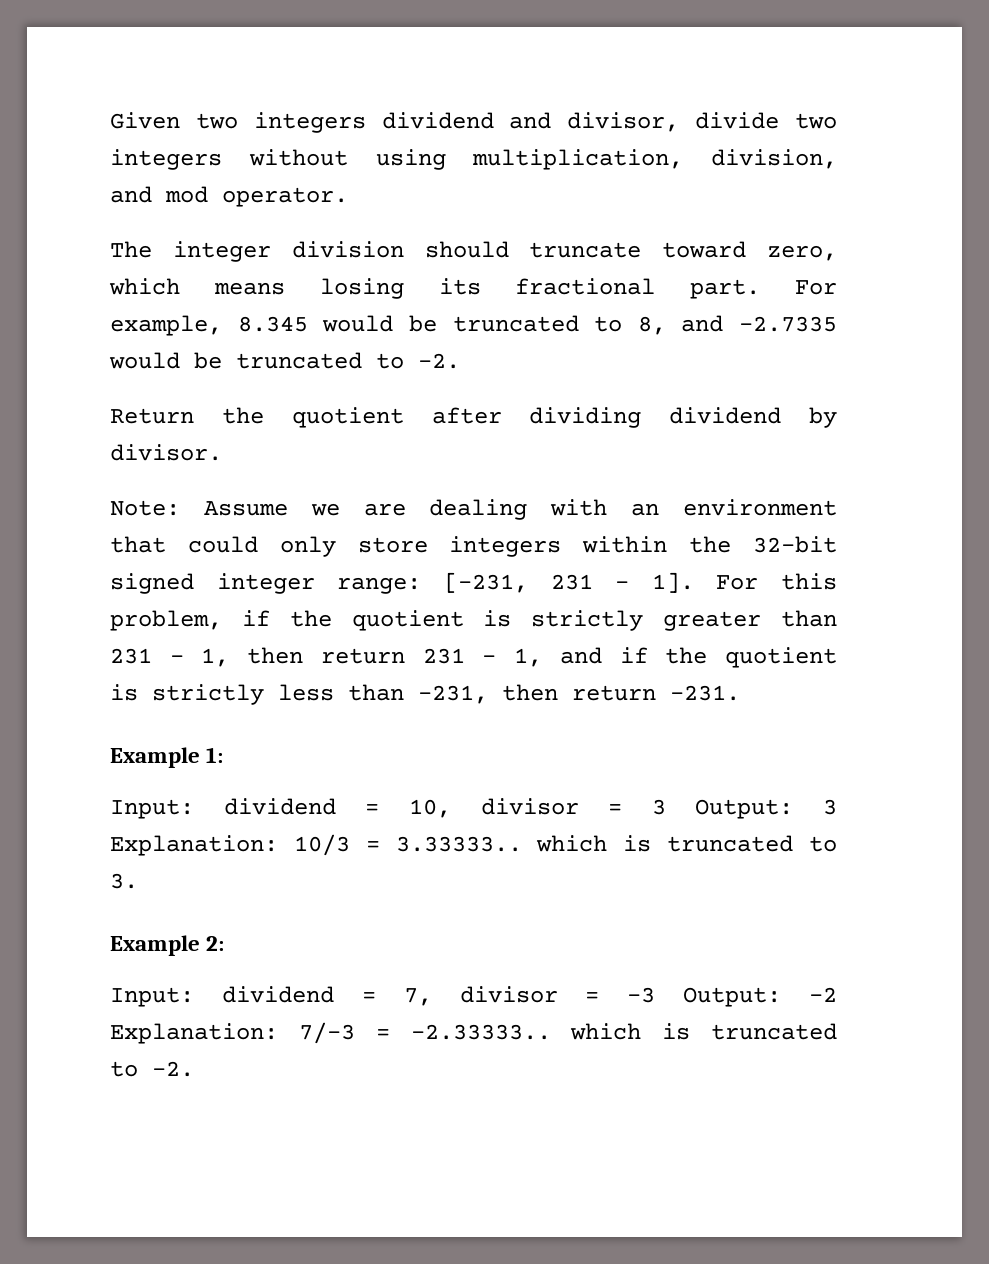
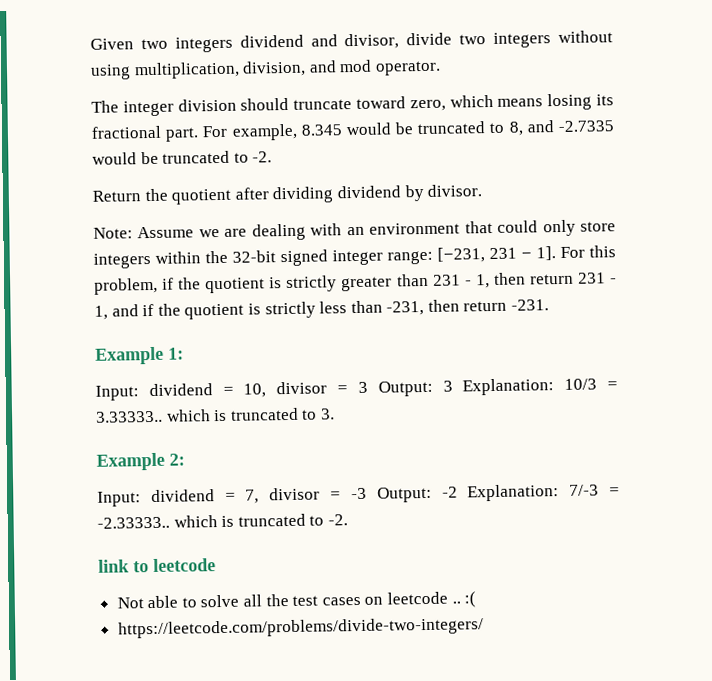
+ link to leetcode
+ Not able to solve all the test cases on leetcode .. :(
+ https://leetcode.com/problems/divide-two-integers/

